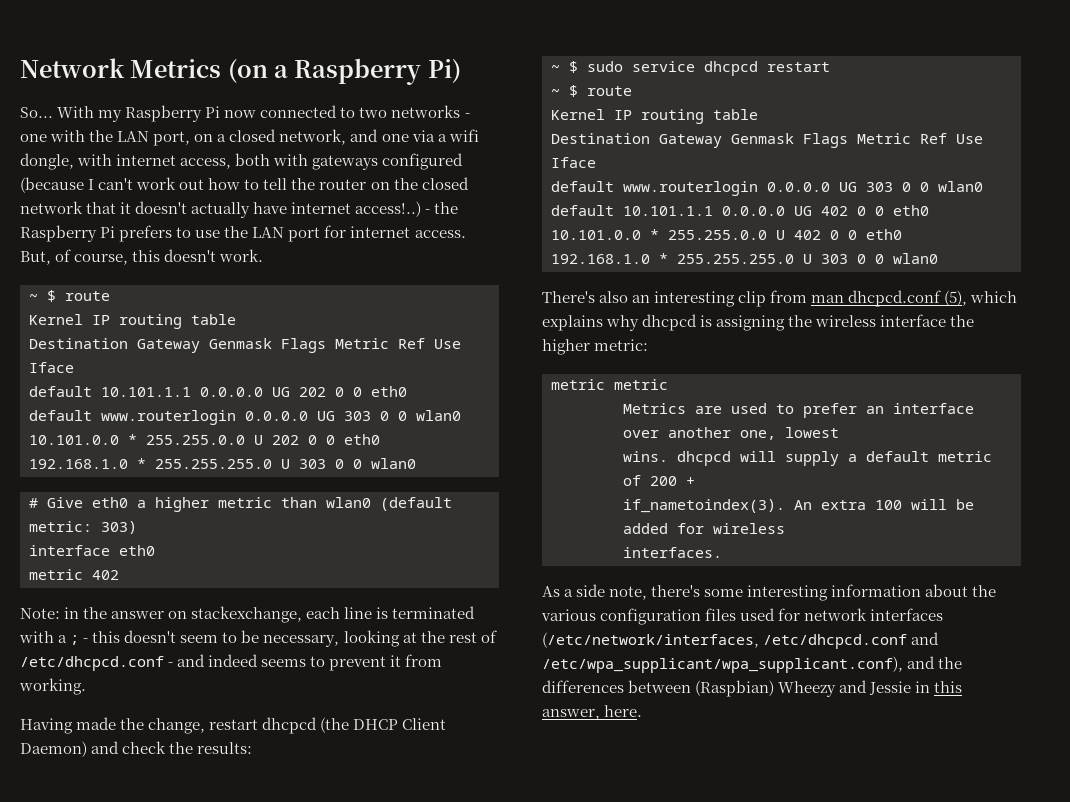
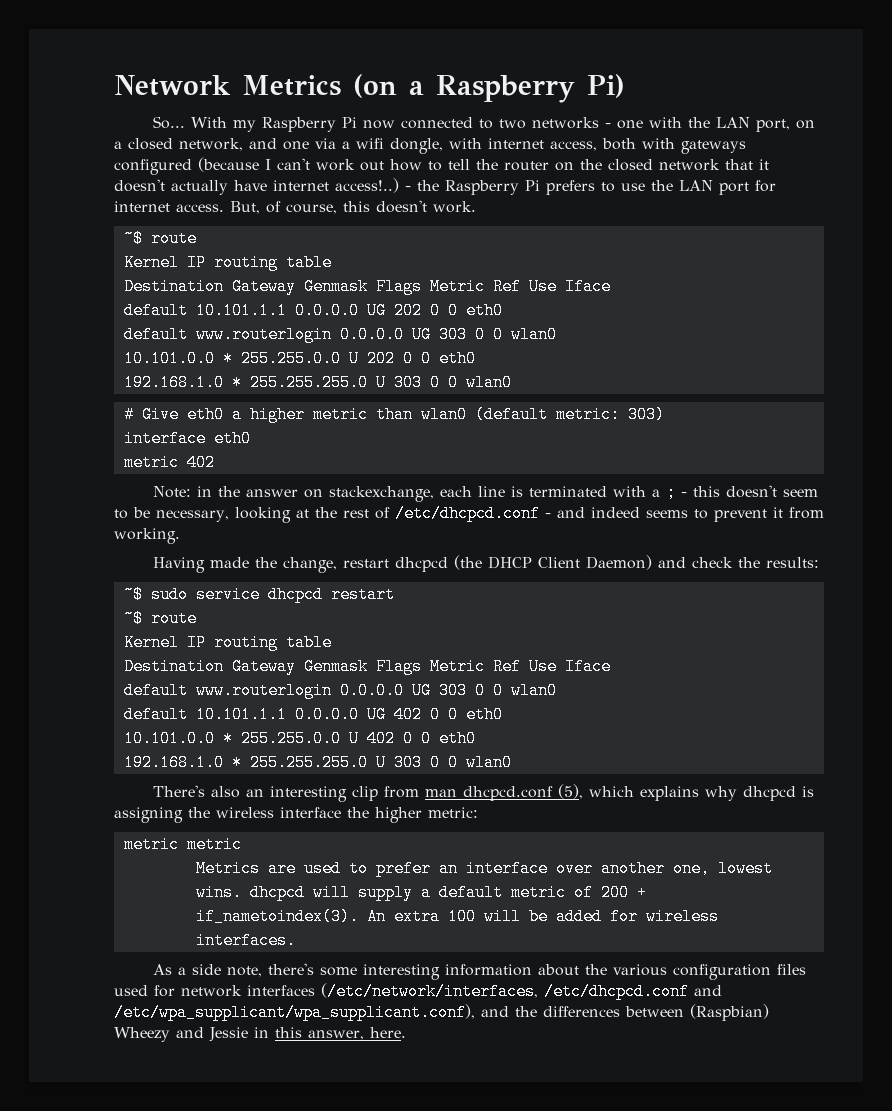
  But, of course, this doesn't work.
- ~ $ route
+ ~$ route
- ~ $ sudo service dhcpcd restart
- ~ $ route
+ ~$ sudo service dhcpcd restart
+ ~$ route

